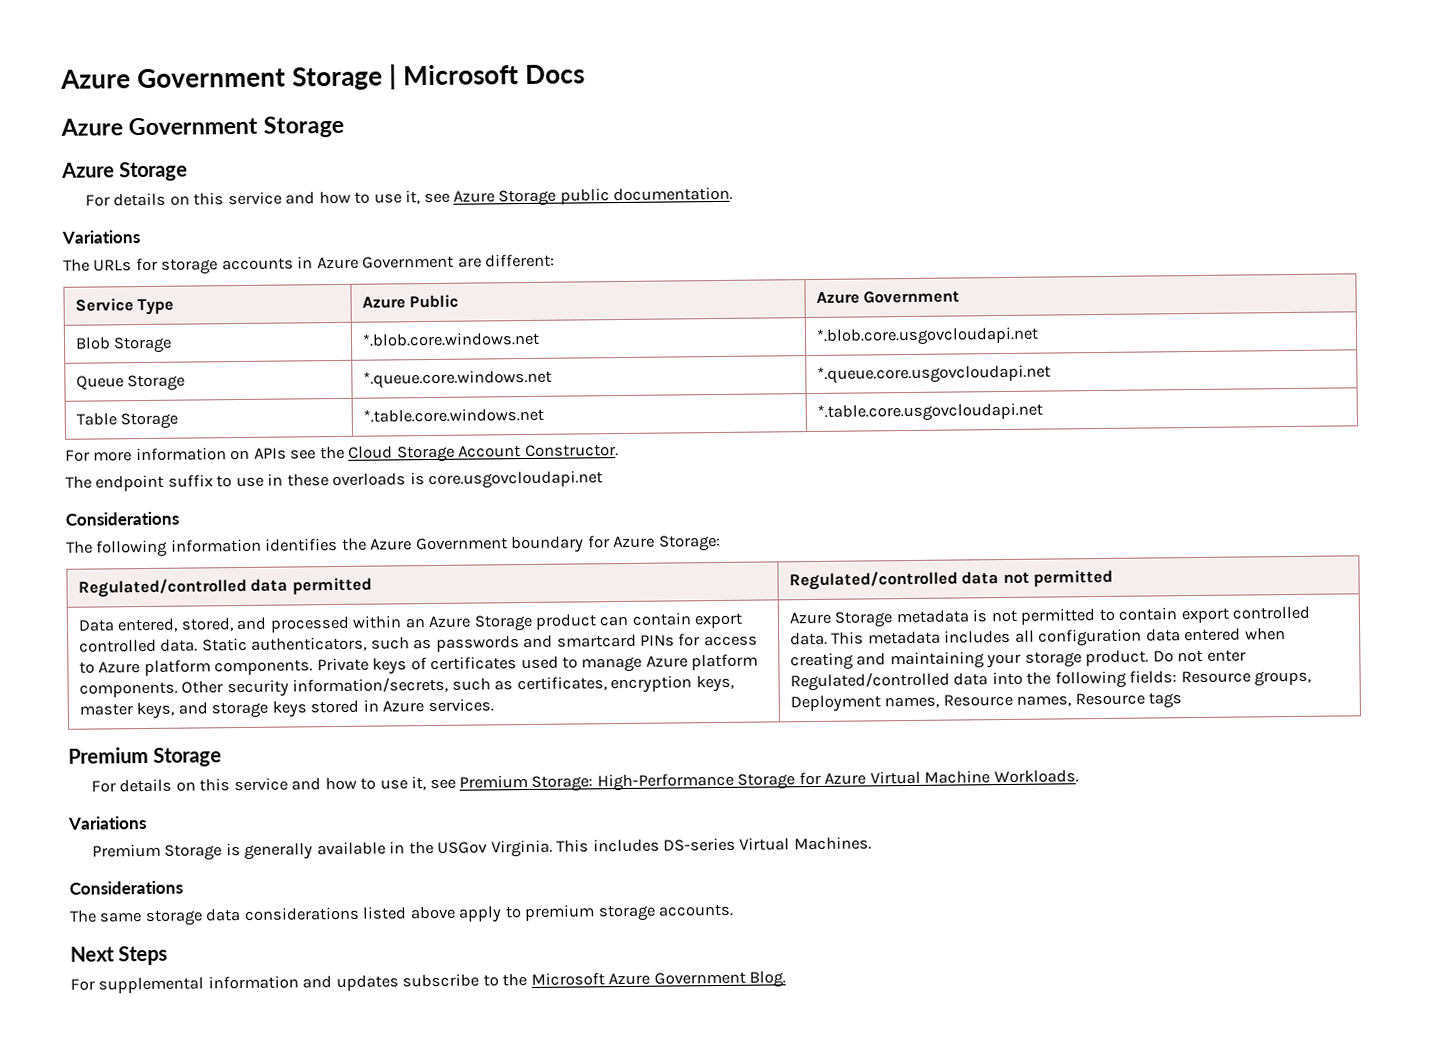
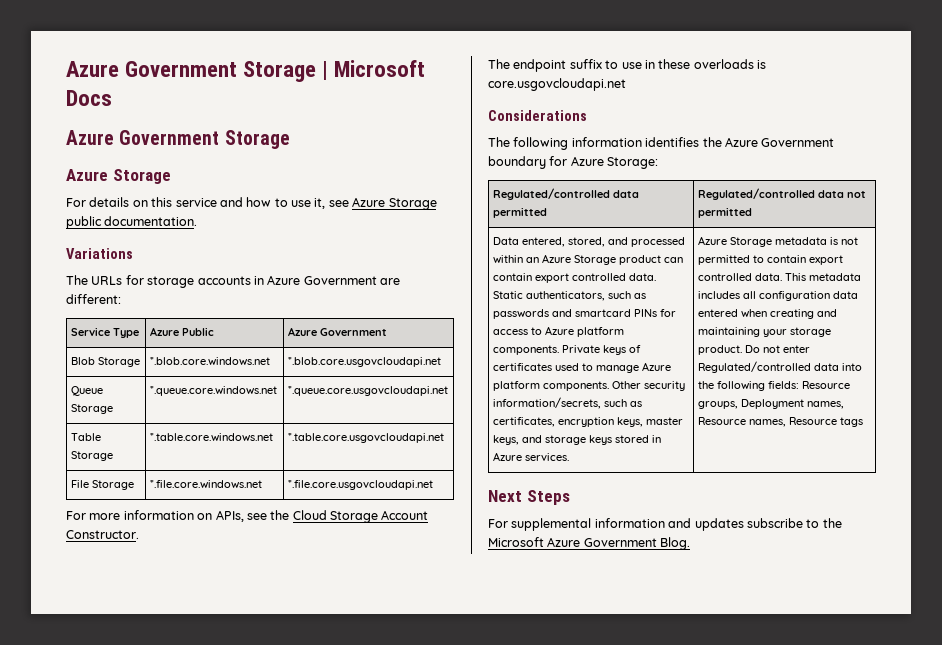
+ File Storage | *.file.core.windows.net | *.file.core.usgovcloudapi.net
- For more information on APIs see the Cloud Storage Account Constructor.
+ For more information on APIs, see the Cloud Storage Account Constructor.
  Do not enter Regulated/controlled data into the following fields: Resource groups, Deployment names, Resource names, Resource tags
- Premium Storage
- For details on this service and how to use it, see Premium Storage: High-Performance Storage for Azure Virtual Machine Workloads.
- Variations
- Premium Storage is generally available in the USGov Virginia. This includes DS-series Virtual Machines.
- Considerations
- The same storage data considerations listed above apply to premium storage accounts.

